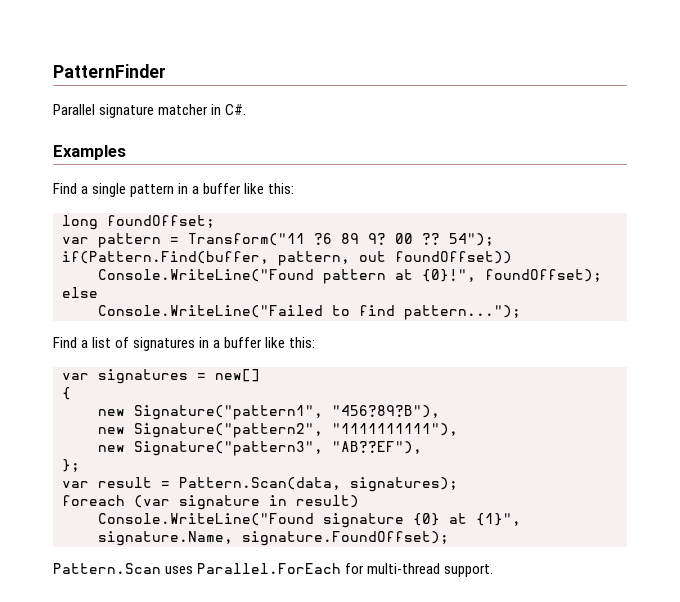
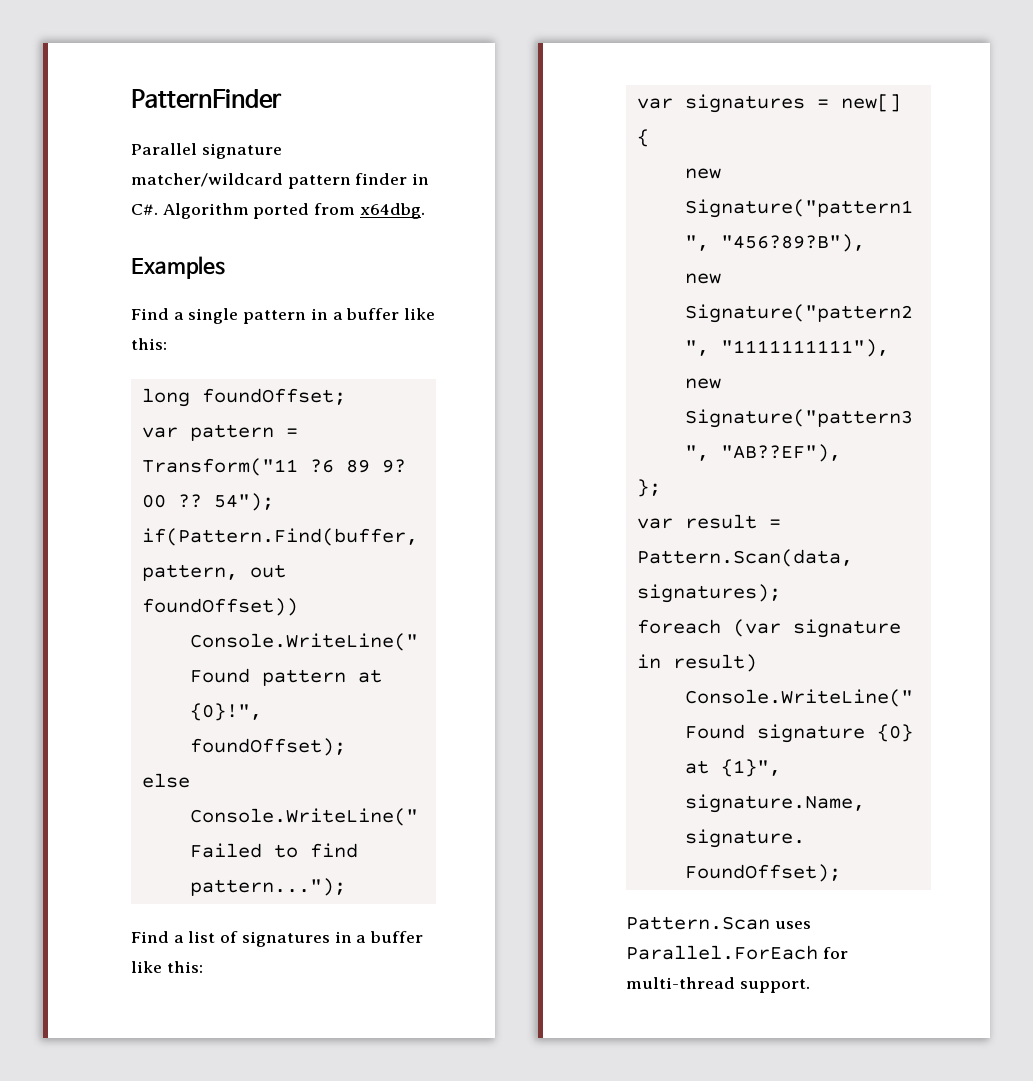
- Parallel signature matcher in C#.
+ Parallel signature matcher/wildcard pattern finder in C#. Algorithm ported from x64dbg.

